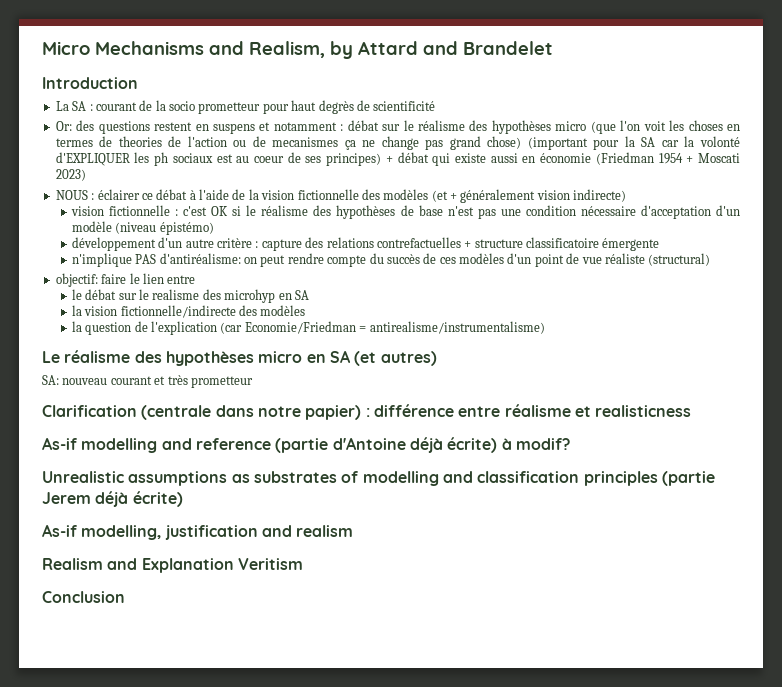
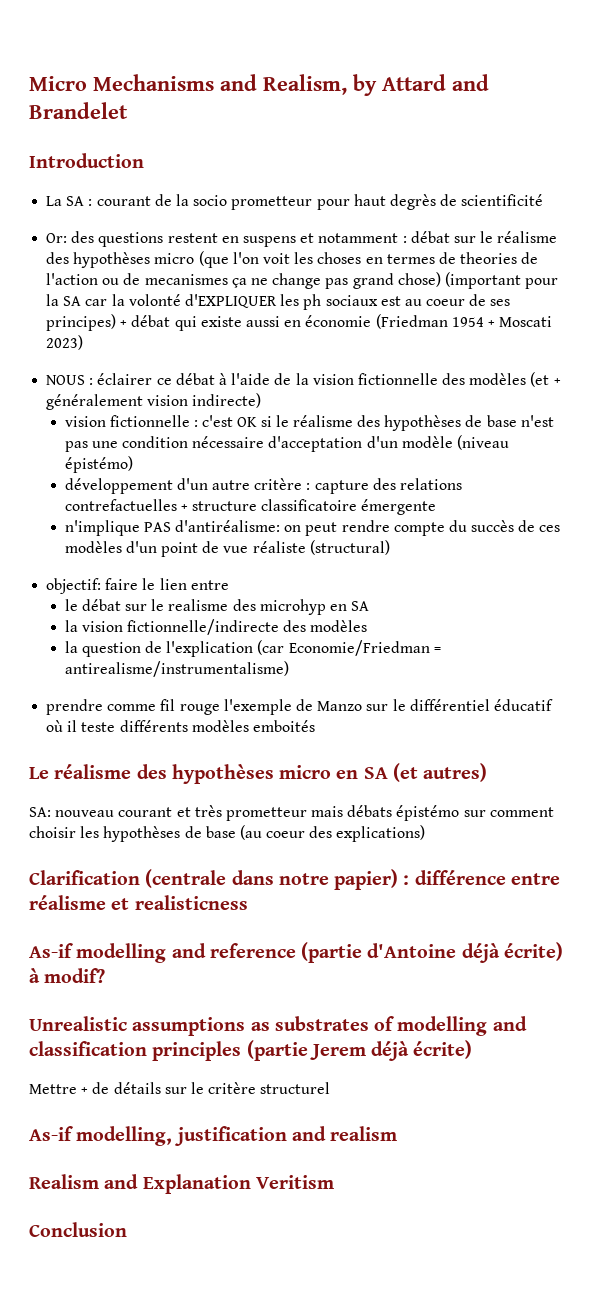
+ prendre comme fil rouge l'exemple de Manzo sur le différentiel éducatif où il teste différents modèles emboités
- SA: nouveau courant et très prometteur
+ SA: nouveau courant et très prometteur mais débats épistémo sur comment choisir les hypothèses de base (au coeur des explications)
+ Mettre + de détails sur le critère structurel

